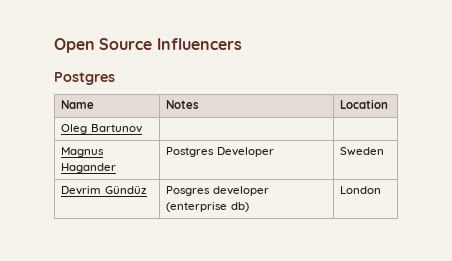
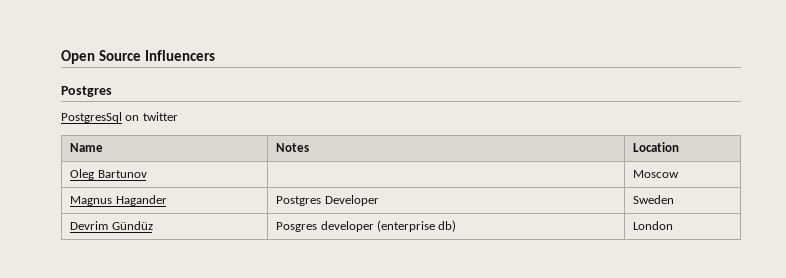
+ PostgresSql on twitter
- Oleg Bartunov | |
+ Oleg Bartunov | | Moscow

